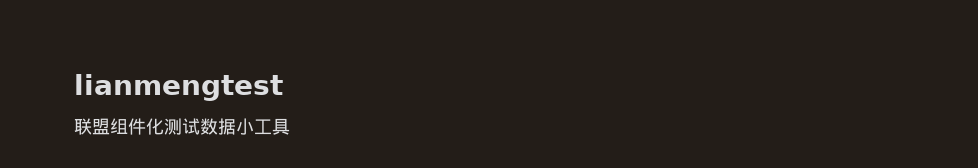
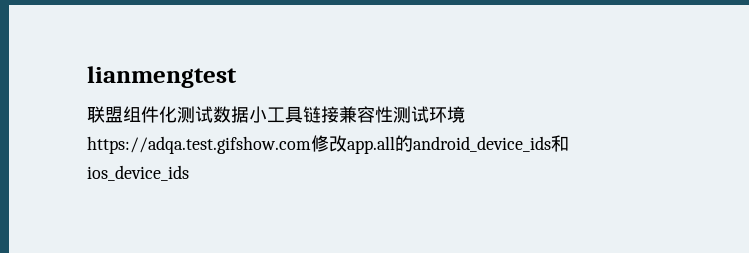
- 联盟组件化测试数据小工具
+ 联盟组件化测试数据小工具链接兼容性测试环境https://adqa.test.gifshow.com修改app.all的android_device_ids和ios_device_ids

